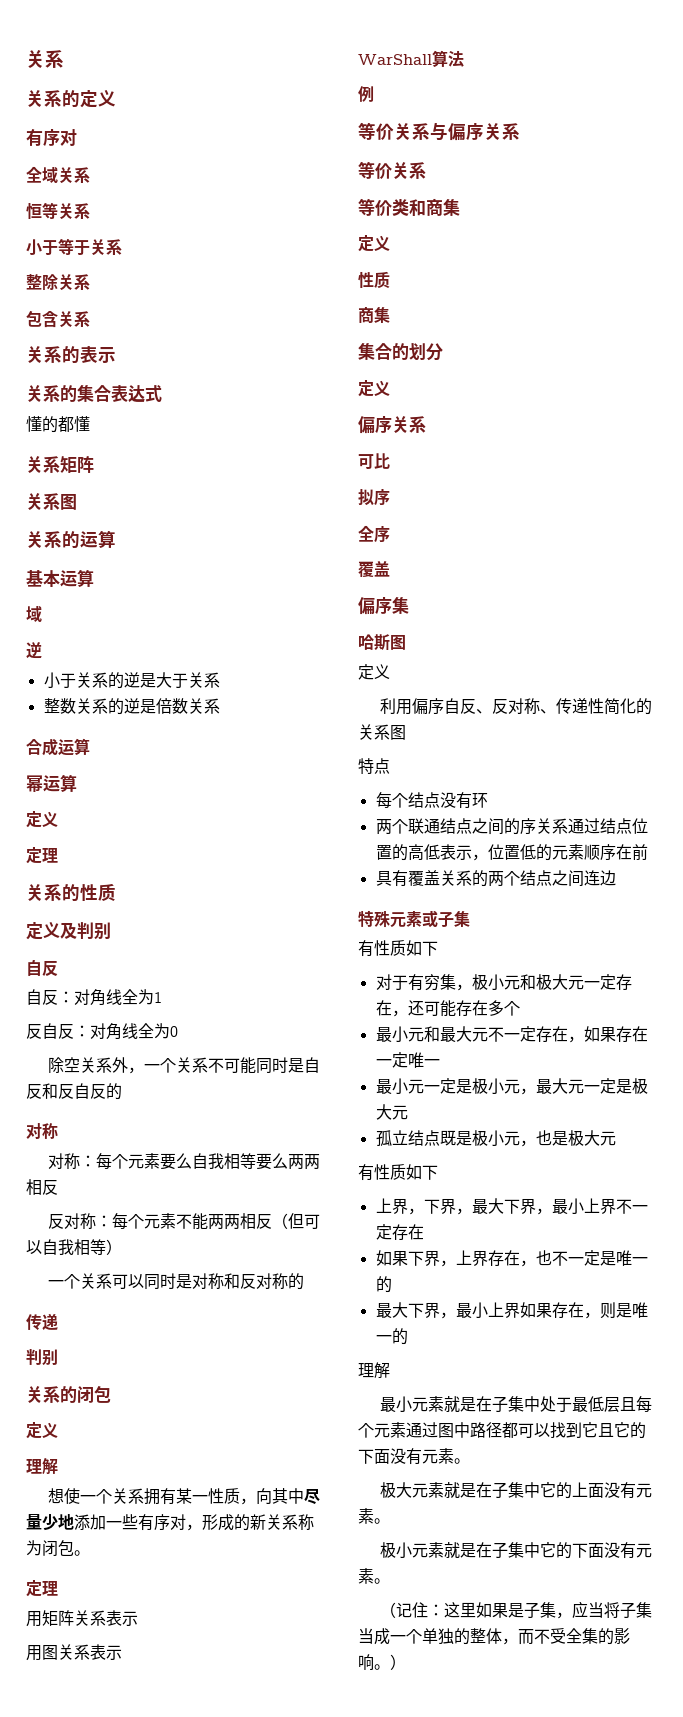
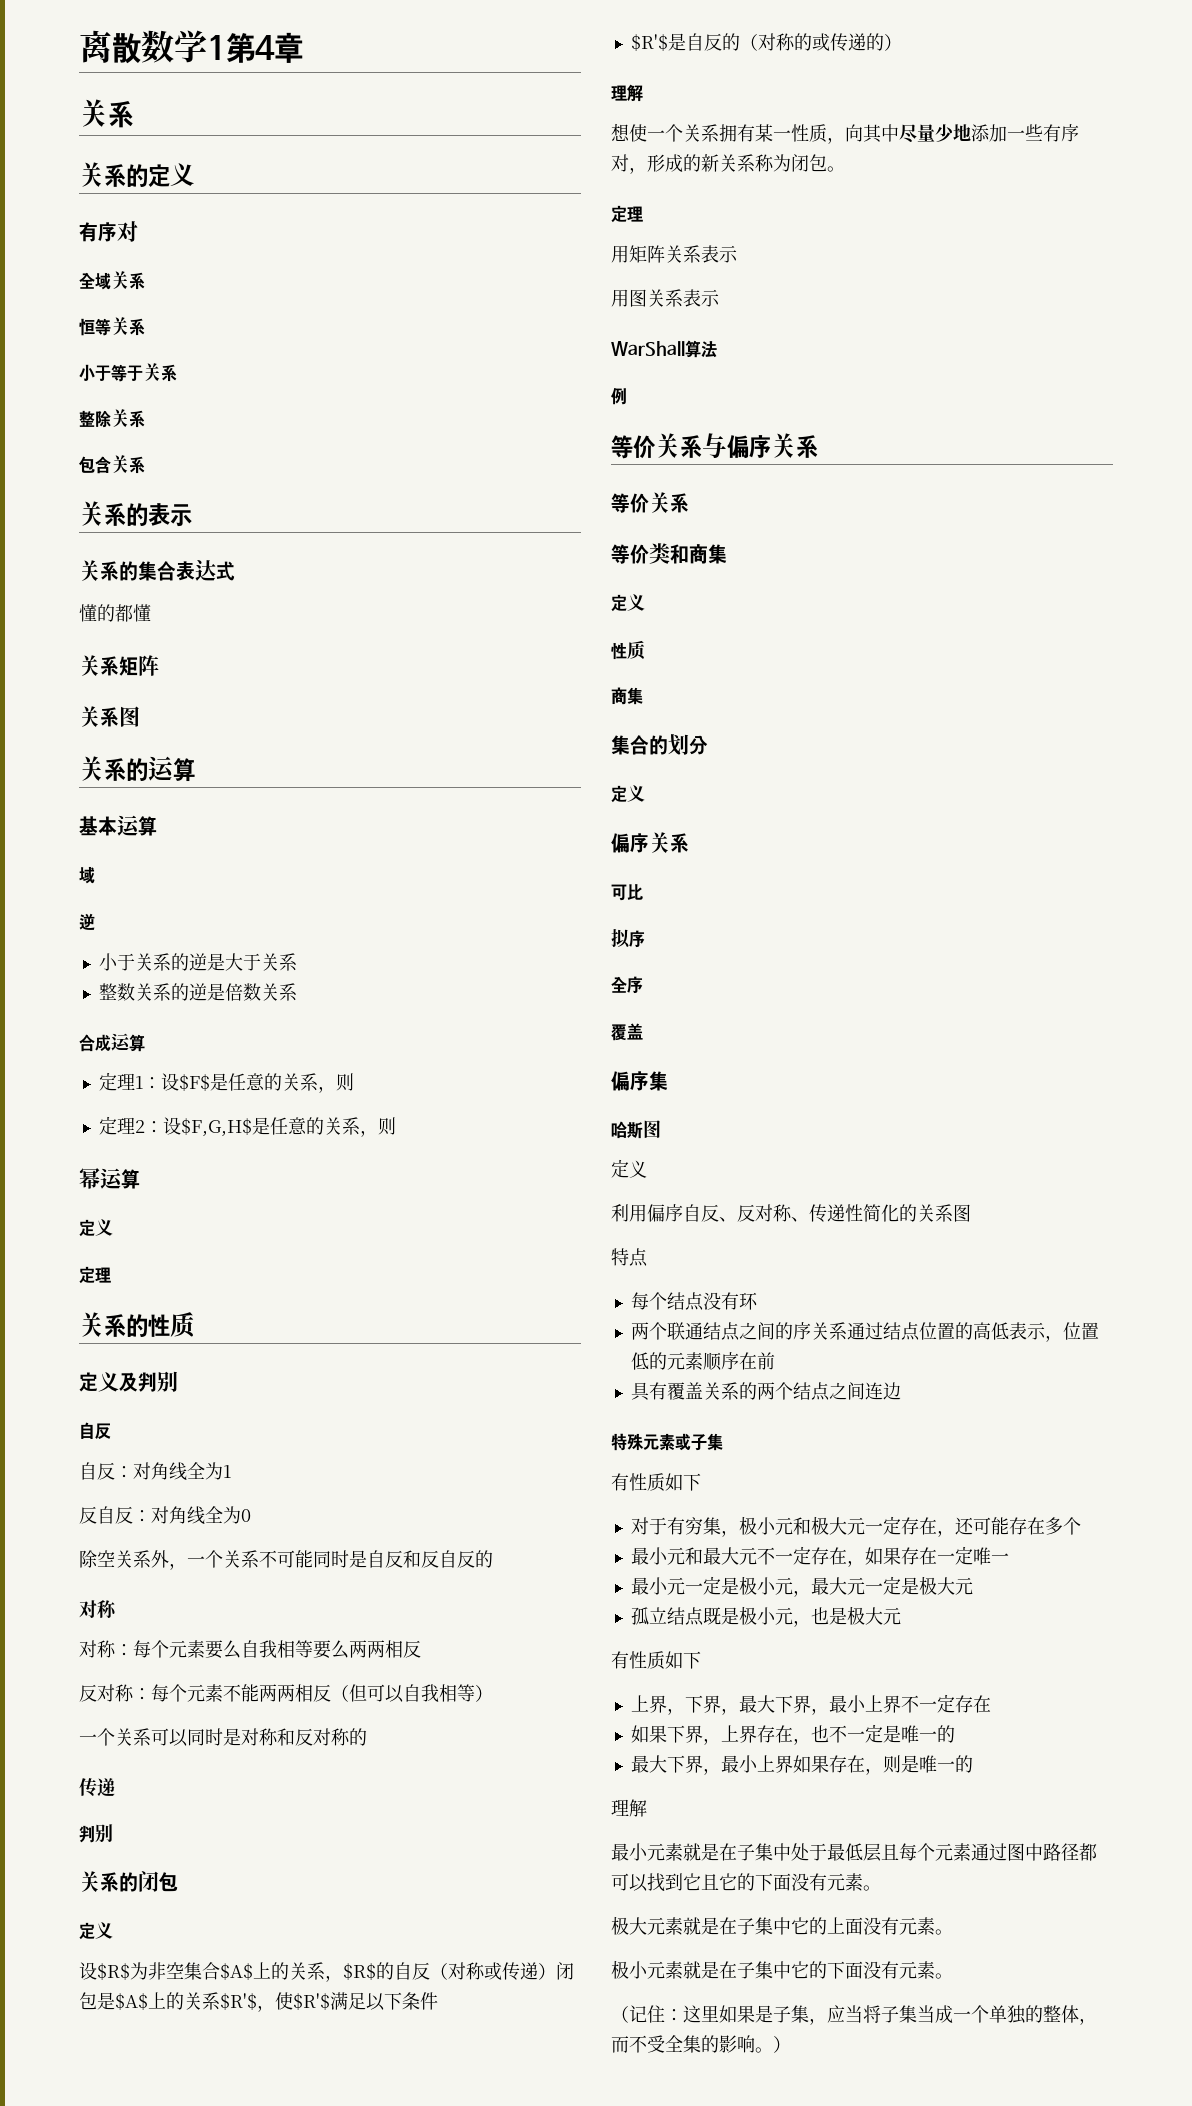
+ 离散数学1第4章
+ 定理1：设$F$是任意的关系，则
+ 定理2：设$F,G,H$是任意的关系，则
+ 设$R$为非空集合$A$上的关系，$R$的自反（对称或传递）闭包是$A$上的关系$R'$，使$R'$满足以下条件
+ $R'$是自反的（对称的或传递的）

